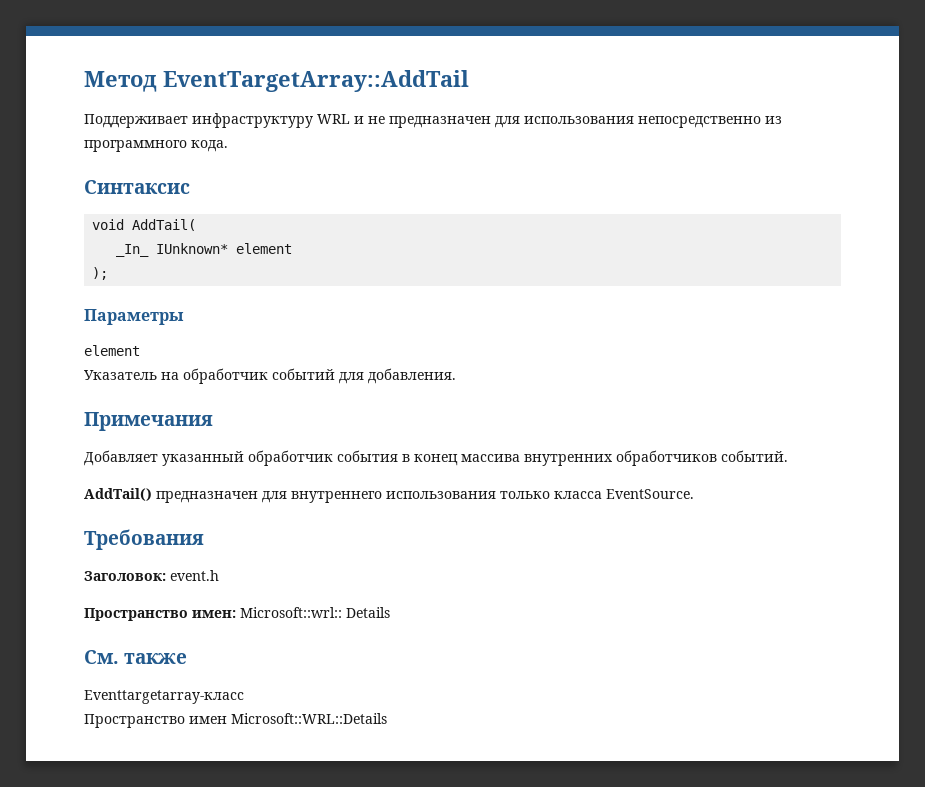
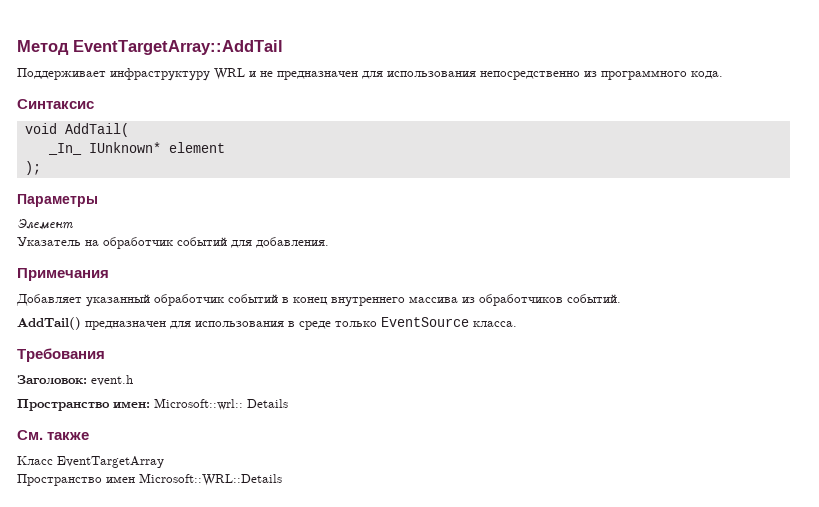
  Параметры
- element
+ Элемент
- Добавляет указанный обработчик события в конец массива внутренних обработчиков событий.
+ Добавляет указанный обработчик событий в конец внутреннего массива из обработчиков событий.
- AddTail() предназначен для внутреннего использования только класса EventSource.
+ AddTail() предназначен для использования в среде только EventSource класса.
- Eventtargetarray-класс
+ Класс EventTargetArray

